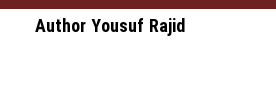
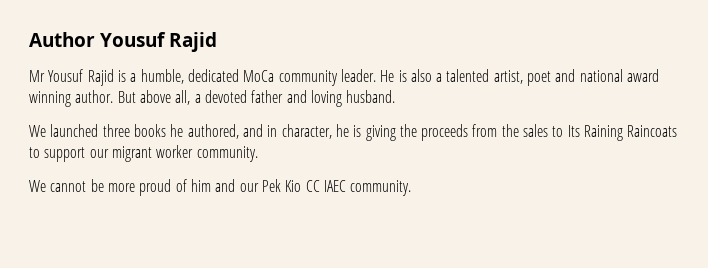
+ Mr Yousuf Rajid is a humble, dedicated MoCa community leader. He is also a talented artist, poet and national award winning author. But above all, a devoted father and loving husband.
+ We launched three books he authored, and in character, he is giving the proceeds from the sales to Its Raining Raincoats to support our migrant worker community.
+ We cannot be more proud of him and our Pek Kio CC IAEC community.

